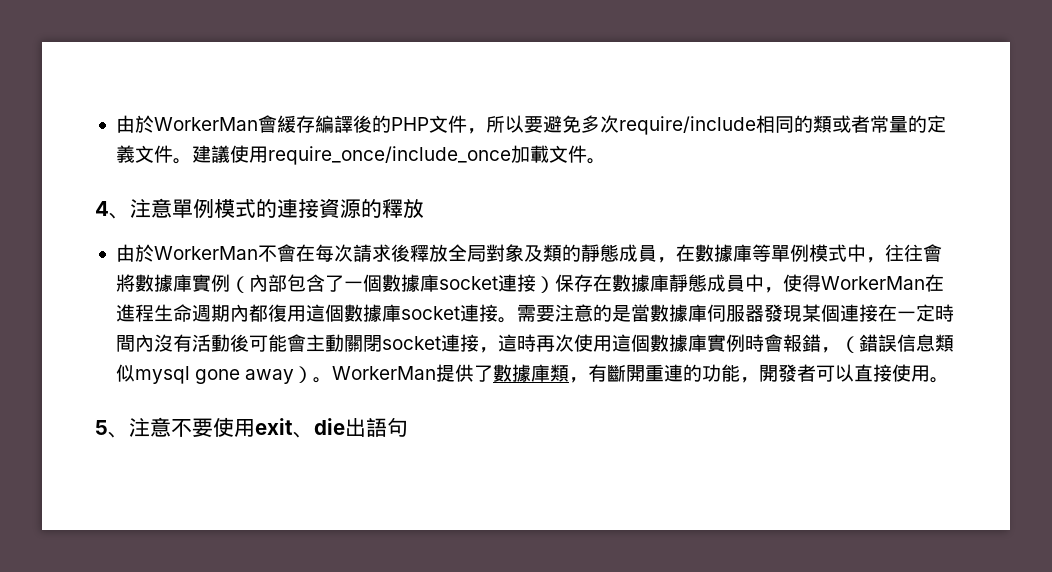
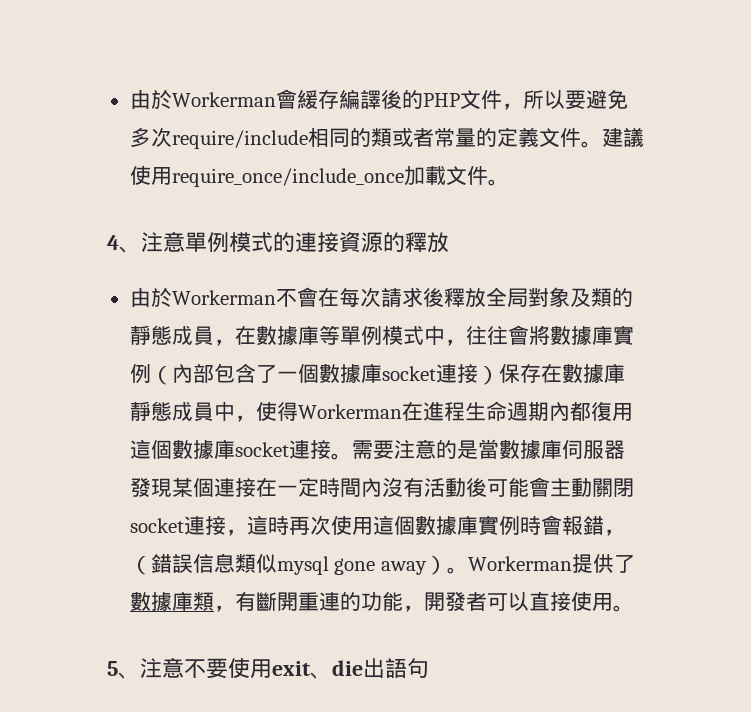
- 由於WorkerMan會緩存編譯後的PHP文件，所以要避免多次require/include相同的類或者常量的定義文件。
+ 由於Workerman會緩存編譯後的PHP文件，所以要避免多次require/include相同的類或者常量的定義文件。
- 由於WorkerMan不會在每次請求後釋放全局對象及類的靜態成員，在數據庫等單例模式中，往往會將數據庫實例（內部包含了一個數據庫socket連接）保存在數據庫靜態成員中，使得WorkerMan在進程生命週期內都復用這個數據庫socket連接。
+ 由於Workerman不會在每次請求後釋放全局對象及類的靜態成員，在數據庫等單例模式中，往往會將數據庫實例（內部包含了一個數據庫socket連接）保存在數據庫靜態成員中，使得Workerman在進程生命週期內都復用這個數據庫socket連接。
- WorkerMan提供了數據庫類，有斷開重連的功能，開發者可以直接使用。
+ Workerman提供了數據庫類，有斷開重連的功能，開發者可以直接使用。

